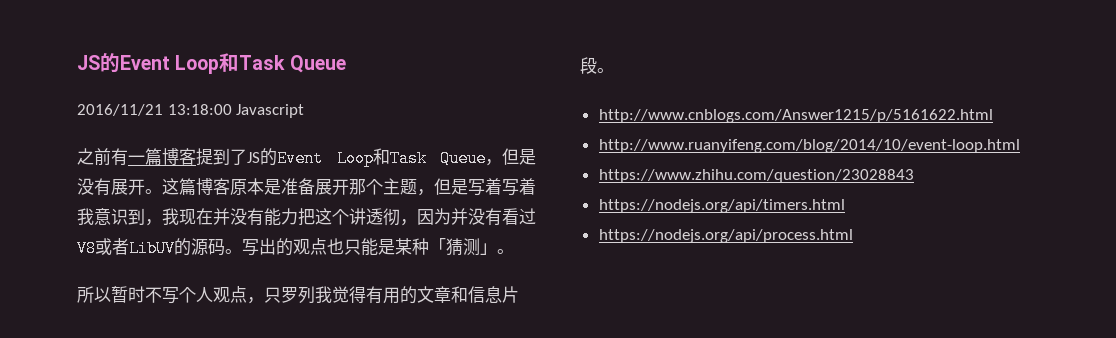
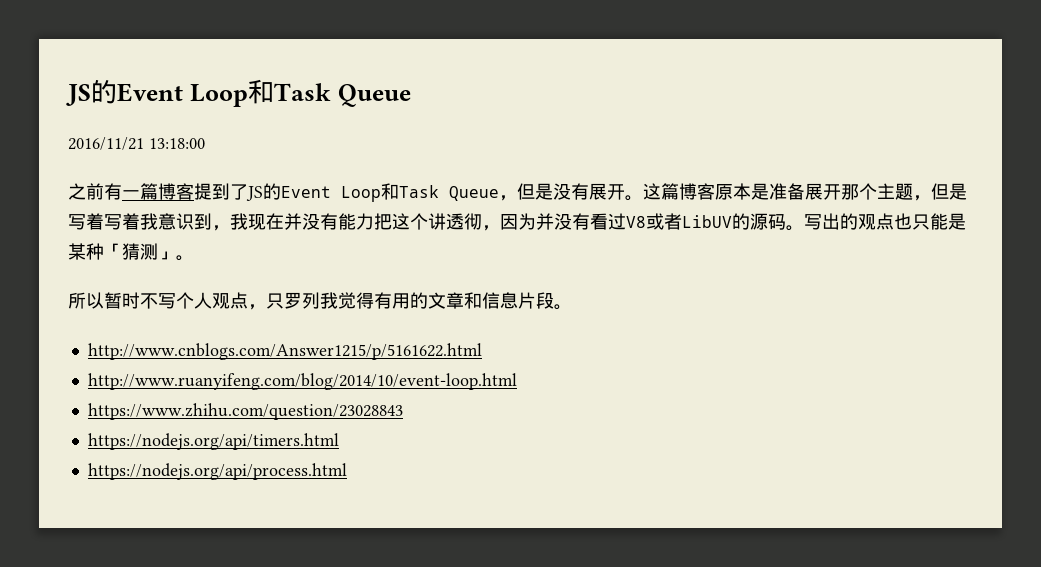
- 2016/11/21 13:18:00 Javascript
+ 2016/11/21 13:18:00

